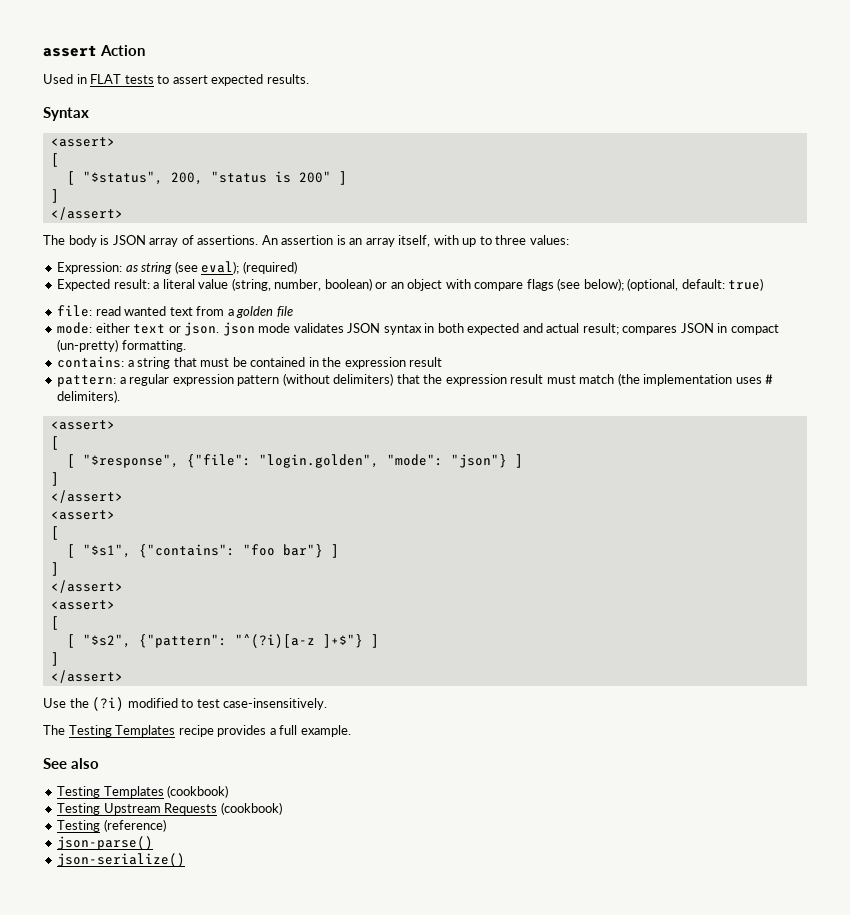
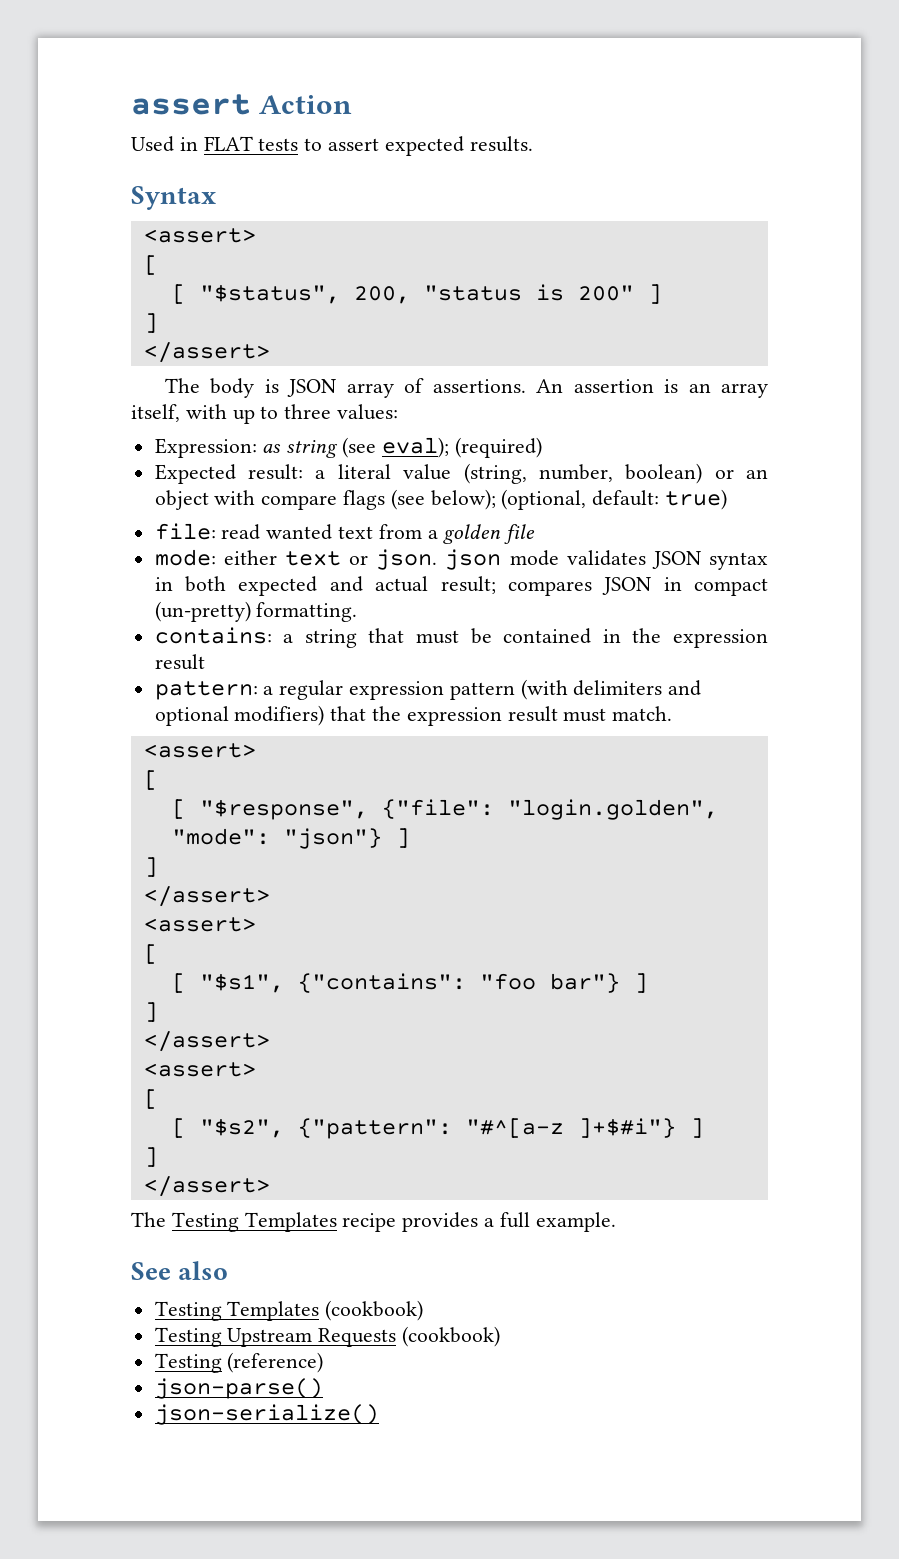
- pattern: a regular expression pattern (without delimiters) that the expression result must match (the implementation uses # delimiters).
+ pattern: a regular expression pattern (with delimiters and optional modifiers) that the expression result must match.
- [ "$s2", {"pattern": "^(?i)[a-z ]+$"} ]
+ [ "$s2", {"pattern": "#^[a-z ]+$#i"} ]
  ]
  </assert>
- Use the (?i) modified to test case-insensitively.

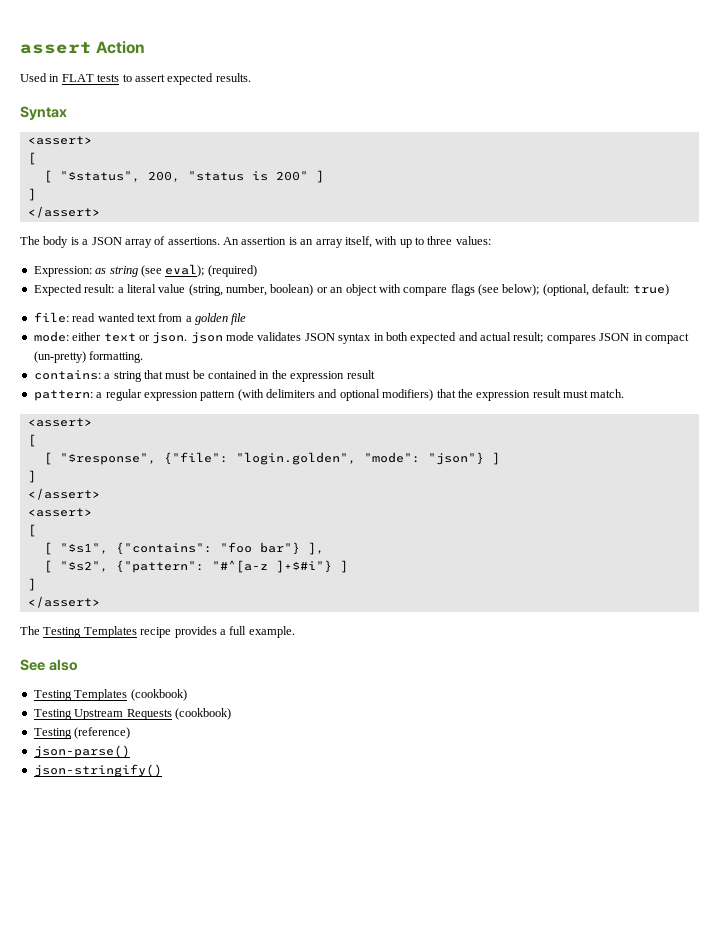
- The body is JSON array of assertions.
+ The body is a JSON array of assertions.
- [ "$s1", {"contains": "foo bar"} ]
- ]
- </assert>
- <assert>
- [
+ [ "$s1", {"contains": "foo bar"} ],
- json-serialize()
+ json-stringify()

